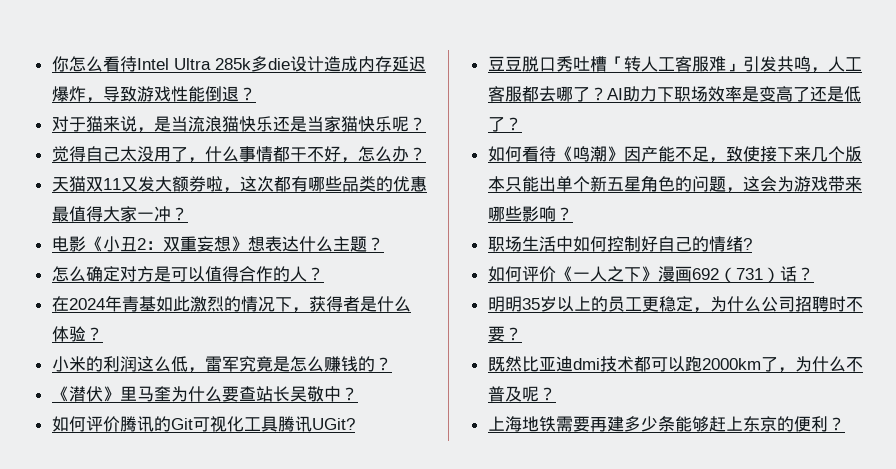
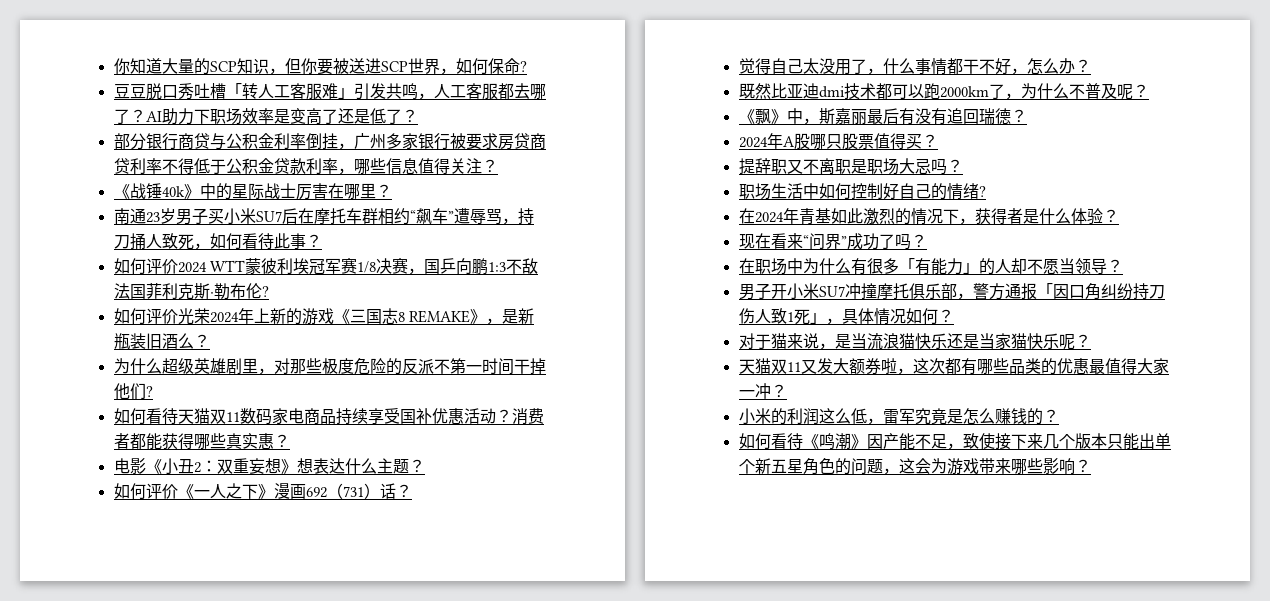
- 你怎么看待Intel Ultra 285k多die设计造成内存延迟爆炸，导致游戏性能倒退？
- 对于猫来说，是当流浪猫快乐还是当家猫快乐呢？
- 觉得自己太没用了，什么事情都干不好，怎么办？
- 天猫双11又发大额券啦，这次都有哪些品类的优惠最值得大家一冲？
- 电影《小丑2：双重妄想》想表达什么主题？
- 怎么确定对方是可以值得合作的人？
- 在2024年青基如此激烈的情况下，获得者是什么体验？
- 小米的利润这么低，雷军究竟是怎么赚钱的？
- 《潜伏》里马奎为什么要查站长吴敬中？
- 如何评价腾讯的Git可视化工具腾讯UGit?
+ 你知道大量的SCP知识，但你要被送进SCP世界，如何保命?
+ 部分银行商贷与公积金利率倒挂，广州多家银行被要求房贷商贷利率不得低于公积金贷款利率，哪些信息值得关注？
+ 《战锤40k》中的星际战士厉害在哪里？
+ 南通23岁男子买小米SU7后在摩托车群相约“飙车”遭辱骂，持刀捅人致死，如何看待此事？
+ 如何评价2024 WTT蒙彼利埃冠军赛1/8决赛，国乒向鹏1:3不敌法国菲利克斯·勒布伦?
+ 如何评价光荣2024年上新的游戏《三国志8 REMAKE》，是新瓶装旧酒么？
+ 为什么超级英雄剧里，对那些极度危险的反派不第一时间干掉他们?
+ 如何看待天猫双11数码家电商品持续享受国补优惠活动？消费者都能获得哪些真实惠？
+ 电影《小丑2：双重妄想》想表达什么主题？
+ 如何评价《一人之下》漫画692（731）话？
+ 觉得自己太没用了，什么事情都干不好，怎么办？
+ 既然比亚迪dmi技术都可以跑2000km了，为什么不普及呢？
+ 《飘》中，斯嘉丽最后有没有追回瑞德？
+ 2024年A股哪只股票值得买？
+ 提辞职又不离职是职场大忌吗？
+ 职场生活中如何控制好自己的情绪?
+ 在2024年青基如此激烈的情况下，获得者是什么体验？
+ 现在看来“问界”成功了吗？
+ 在职场中为什么有很多「有能力」的人却不愿当领导？
+ 男子开小米SU7冲撞摩托俱乐部，警方通报「因口角纠纷持刀伤人致1死」，具体情况如何？
+ 对于猫来说，是当流浪猫快乐还是当家猫快乐呢？
+ 天猫双11又发大额券啦，这次都有哪些品类的优惠最值得大家一冲？
+ 小米的利润这么低，雷军究竟是怎么赚钱的？
- 职场生活中如何控制好自己的情绪?
- 如何评价《一人之下》漫画692（731）话？
- 明明35岁以上的员工更稳定，为什么公司招聘时不要？
- 既然比亚迪dmi技术都可以跑2000km了，为什么不普及呢？
- 上海地铁需要再建多少条能够赶上东京的便利？

